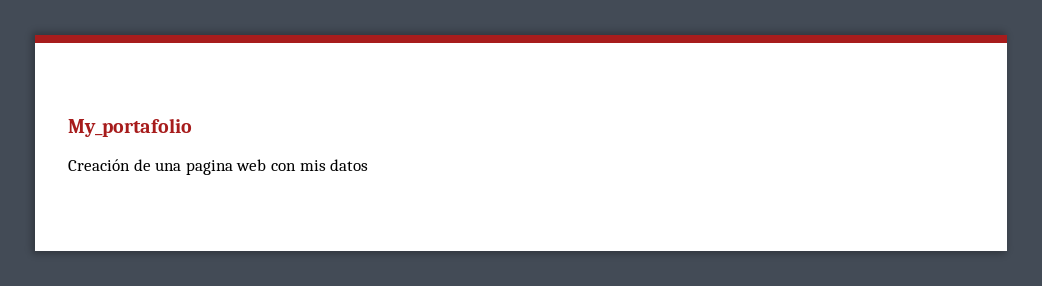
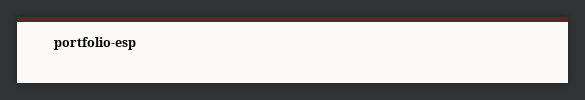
- My_portafolio
- Creación de una pagina web con mis datos
+ portfolio-esp

